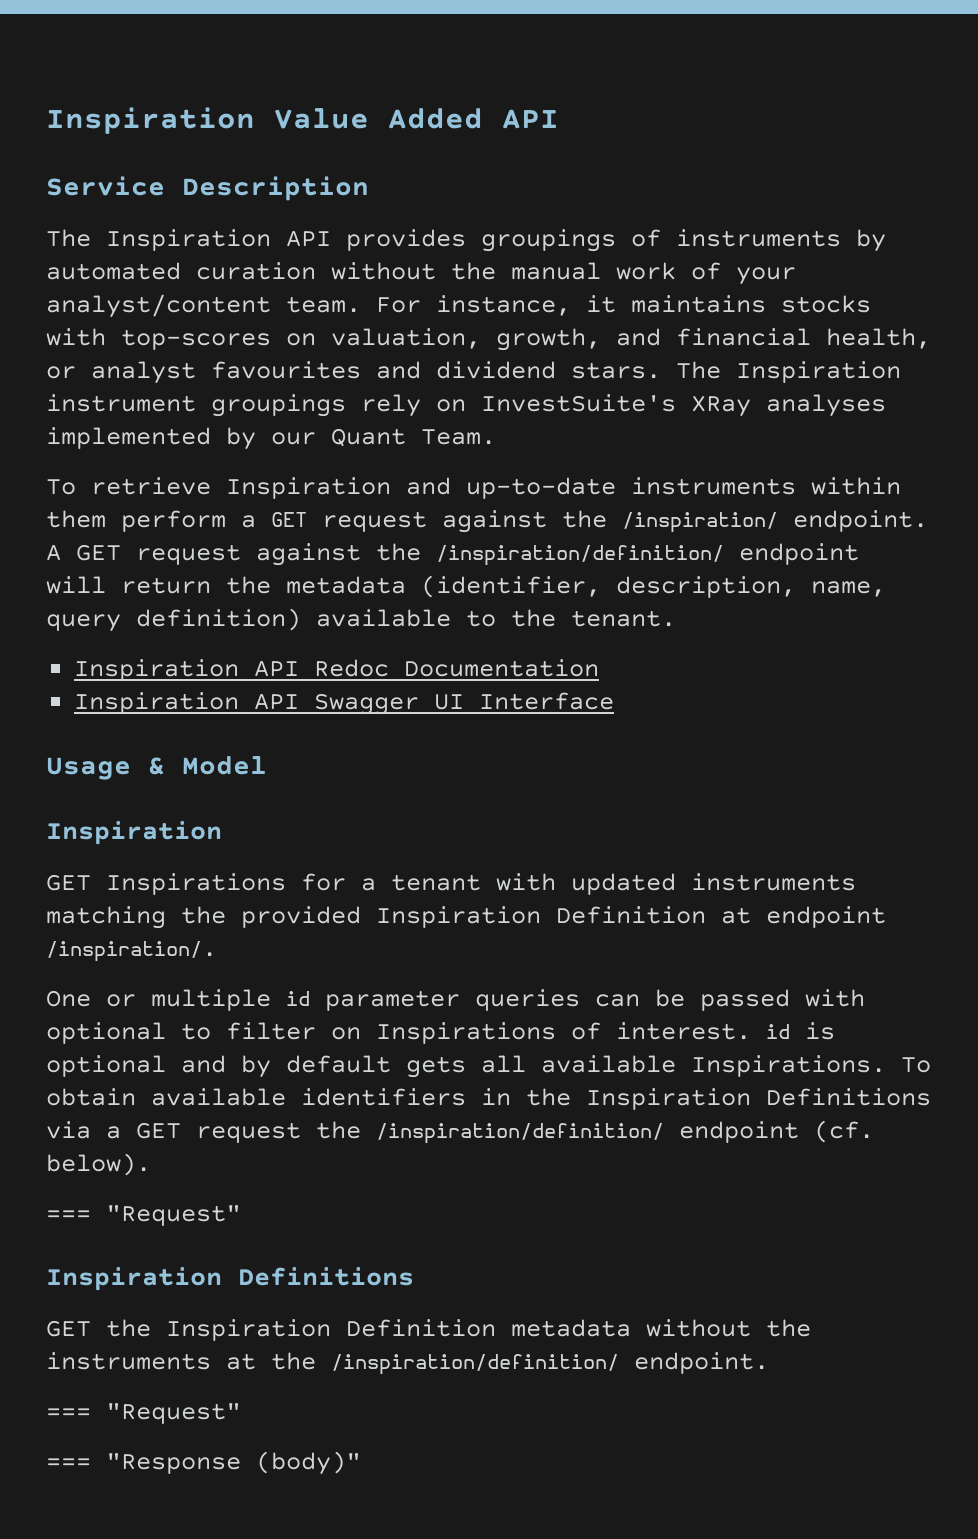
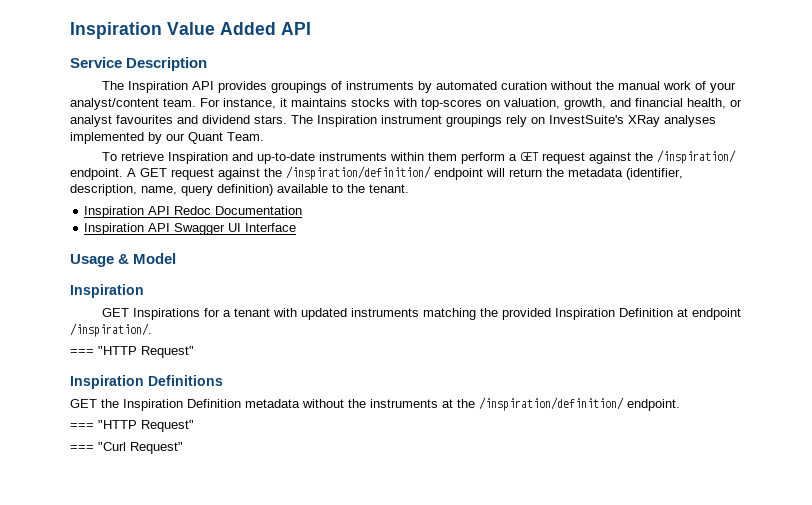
  GET Inspirations for a tenant with updated instruments matching the provided Inspiration Definition at endpoint /inspiration/.
- One or multiple id parameter queries can be passed with optional to filter on Inspirations of interest. id is optional and by default gets all available Inspirations. To obtain available identifiers in the Inspiration Definitions via a GET request the /inspiration/definition/ endpoint (cf. below).
- === "Request"
+ === "HTTP Request"
  GET the Inspiration Definition metadata without the instruments at the /inspiration/definition/ endpoint.
- === "Request"
- === "Response (body)"
+ === "HTTP Request"
+ === "Curl Request"

